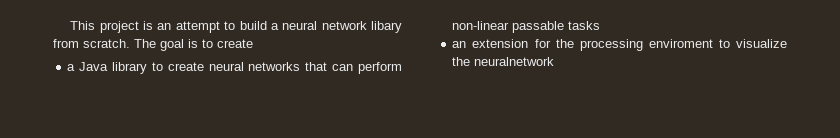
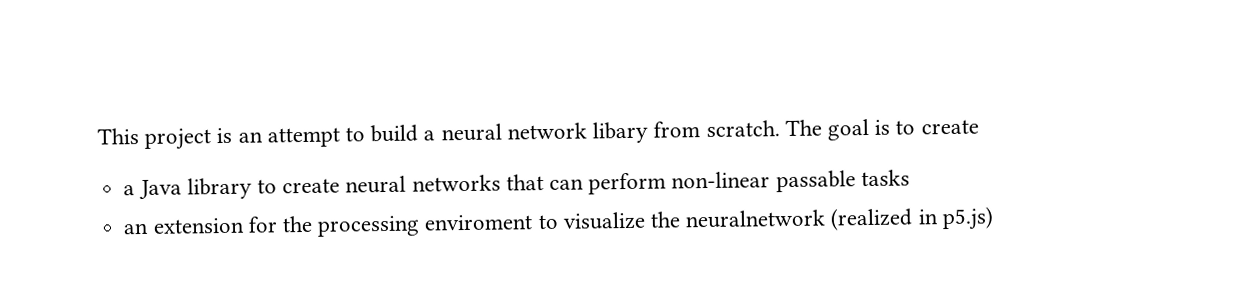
- an extension for the processing enviroment to visualize the neuralnetwork
+ an extension for the processing enviroment to visualize the neuralnetwork (realized in p5.js)

